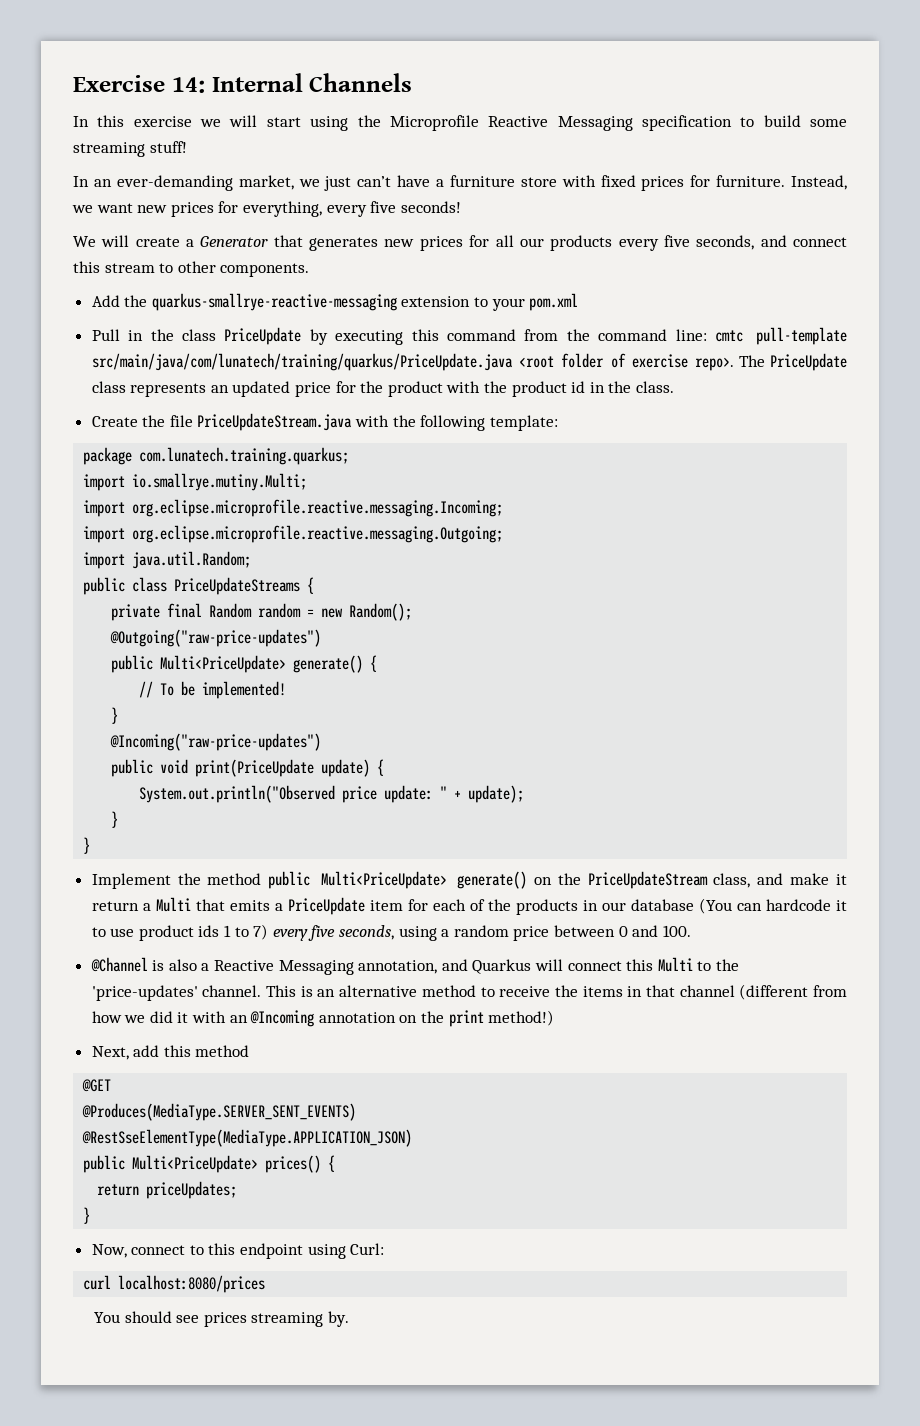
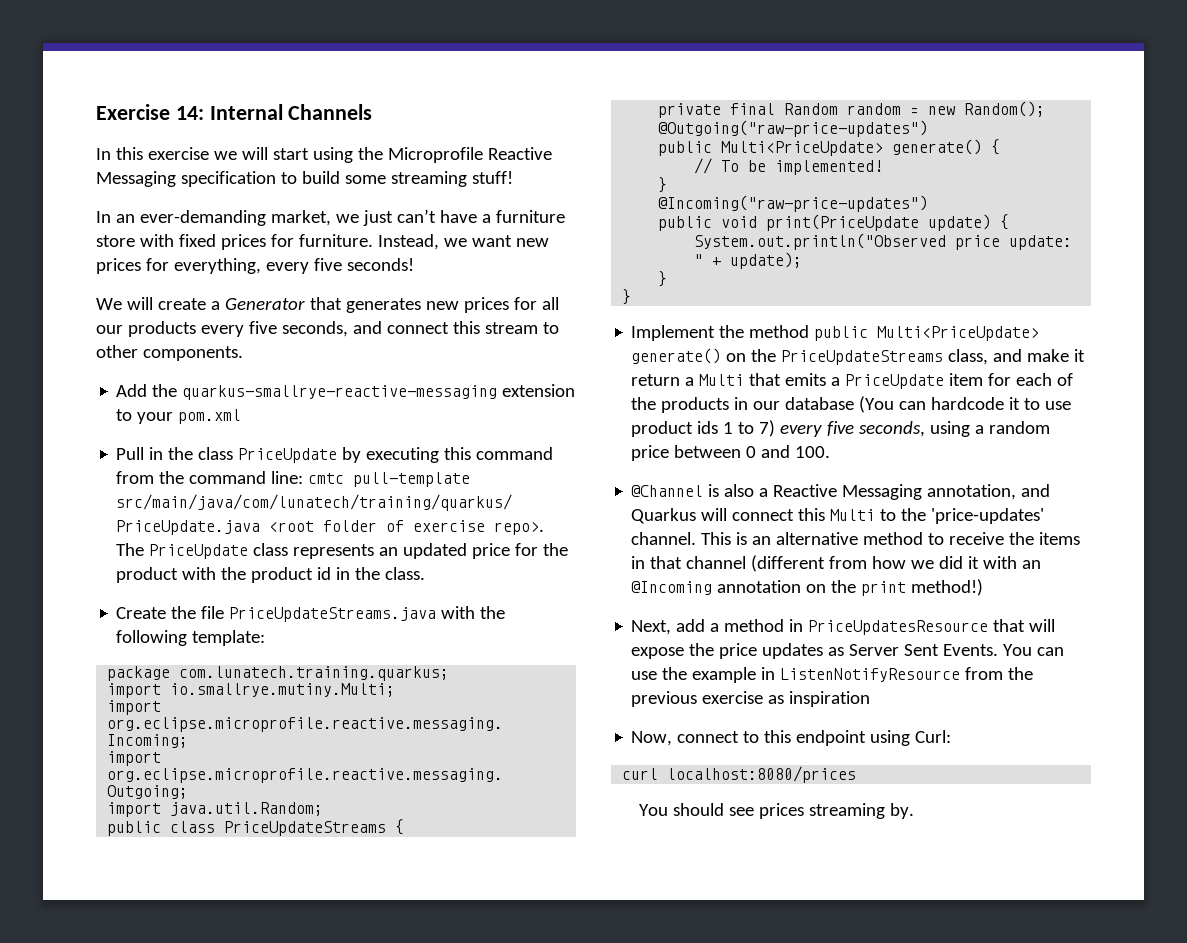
- Create the file PriceUpdateStream.java with the following template:
+ Create the file PriceUpdateStreams.java with the following template:
- Implement the method public Multi<PriceUpdate> generate() on the PriceUpdateStream class, and make it return a Multi that emits a PriceUpdate item for each of the products in our database (You can hardcode it to use product ids 1 to 7) every five seconds, using a random price between 0 and 100.
+ Implement the method public Multi<PriceUpdate> generate() on the PriceUpdateStreams class, and make it return a Multi that emits a PriceUpdate item for each of the products in our database (You can hardcode it to use product ids 1 to 7) every five seconds, using a random price between 0 and 100.
- Next, add this method
- @GET
- @Produces(MediaType.SERVER_SENT_EVENTS)
- @RestSseElementType(MediaType.APPLICATION_JSON)
- public Multi<PriceUpdate> prices() {
- return priceUpdates;
- }
+ Next, add a method in PriceUpdatesResource that will expose the price updates as Server Sent Events. You can use the example in ListenNotifyResource from the previous exercise as inspiration

